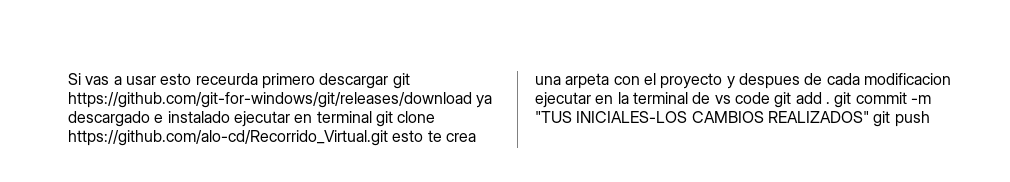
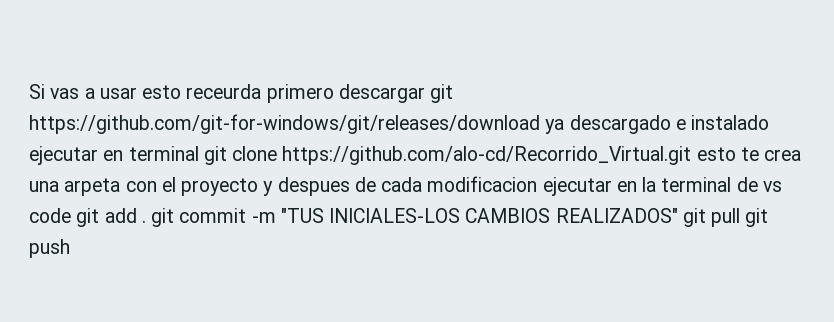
- Si vas a usar esto receurda primero descargar git https://github.com/git-for-windows/git/releases/download ya descargado e instalado ejecutar en terminal git clone https://github.com/alo-cd/Recorrido_Virtual.git esto te crea una arpeta con el proyecto y despues de cada modificacion ejecutar en la terminal de vs code git add . git commit -m "TUS INICIALES-LOS CAMBIOS REALIZADOS" git push
+ Si vas a usar esto receurda primero descargar git https://github.com/git-for-windows/git/releases/download ya descargado e instalado ejecutar en terminal git clone https://github.com/alo-cd/Recorrido_Virtual.git esto te crea una arpeta con el proyecto y despues de cada modificacion ejecutar en la terminal de vs code git add . git commit -m "TUS INICIALES-LOS CAMBIOS REALIZADOS" git pull git push

